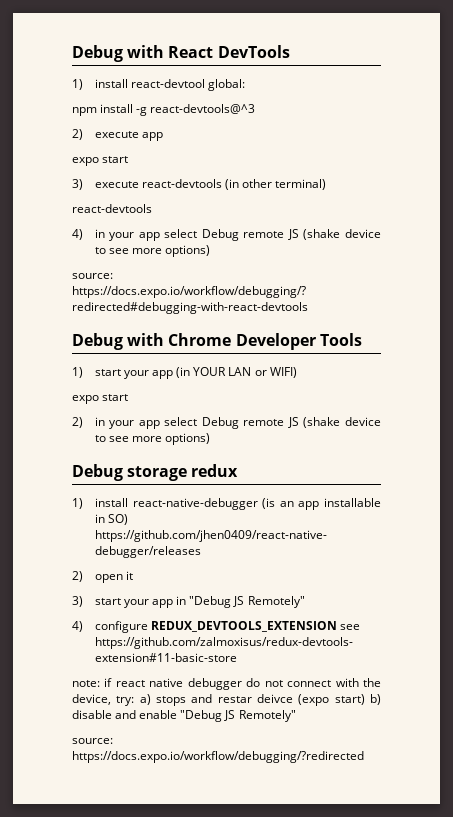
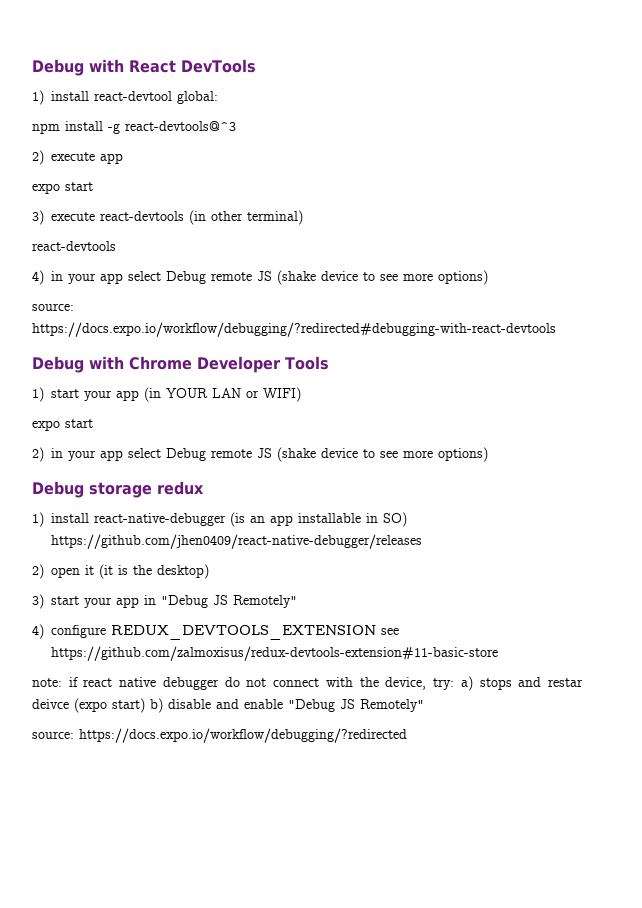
- 2) open it
+ 2) open it (it is the desktop)

